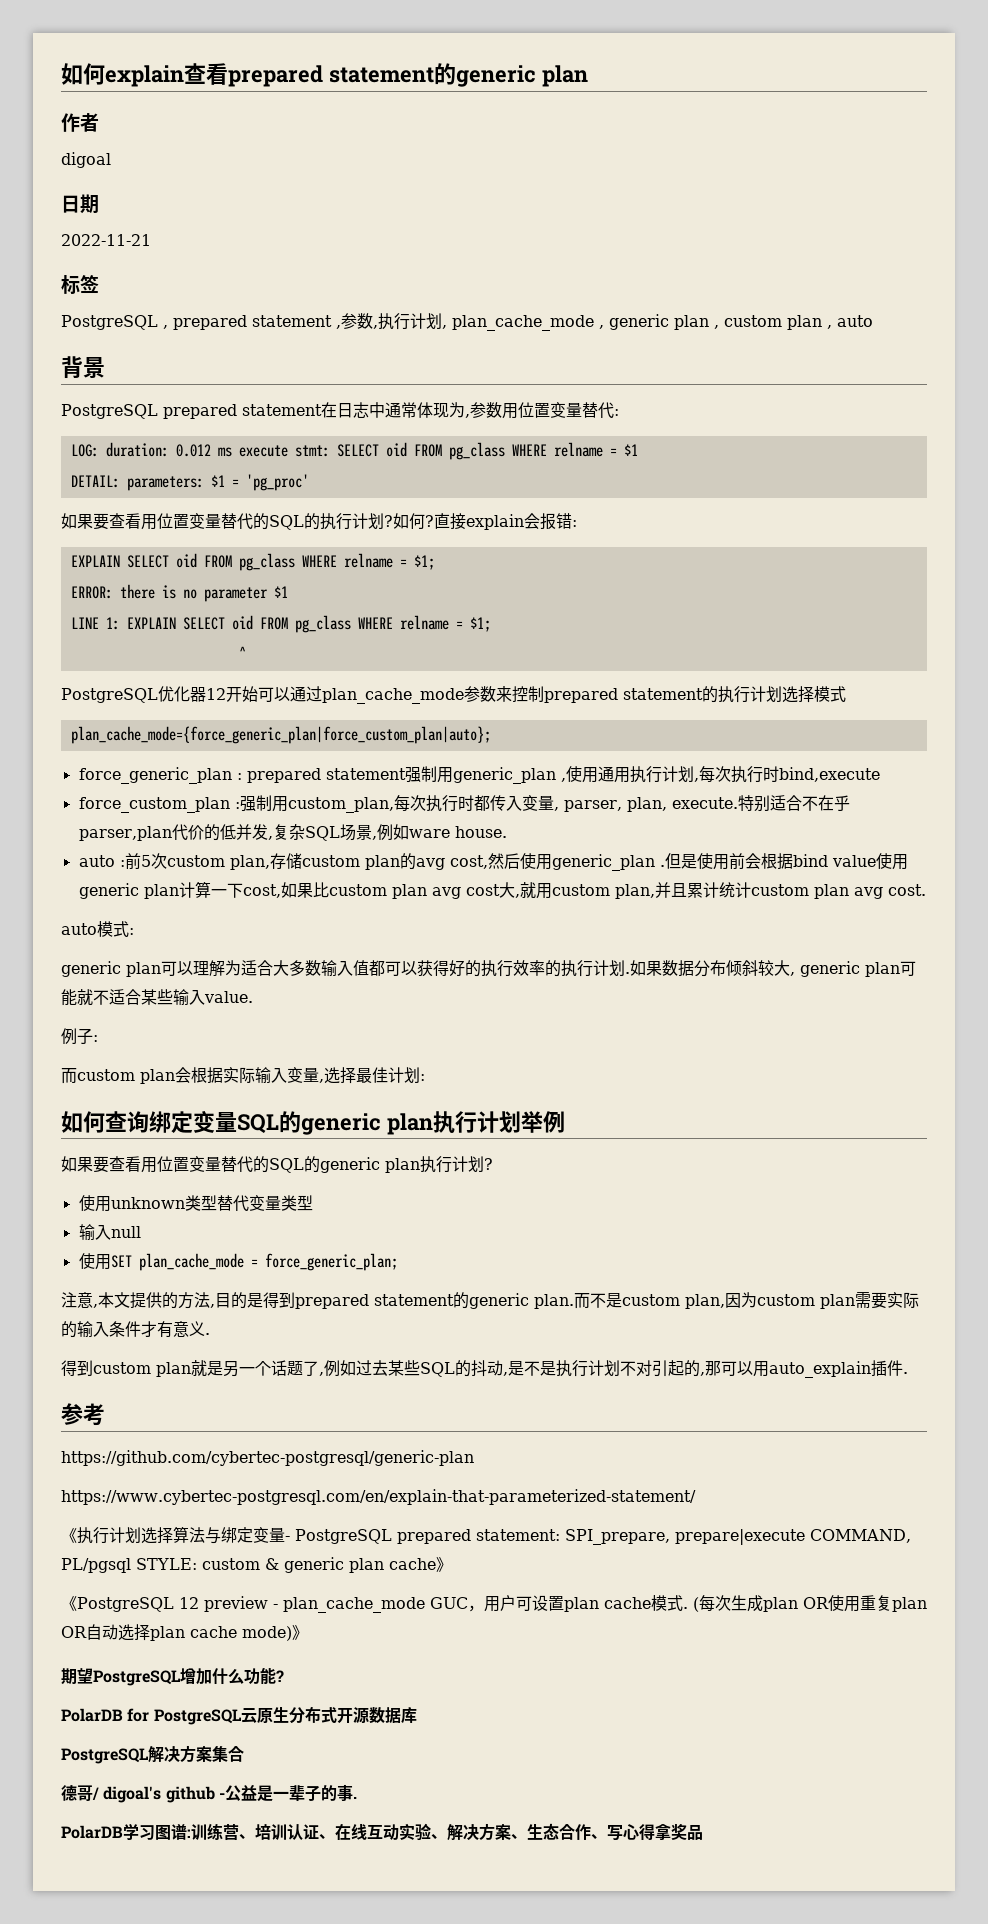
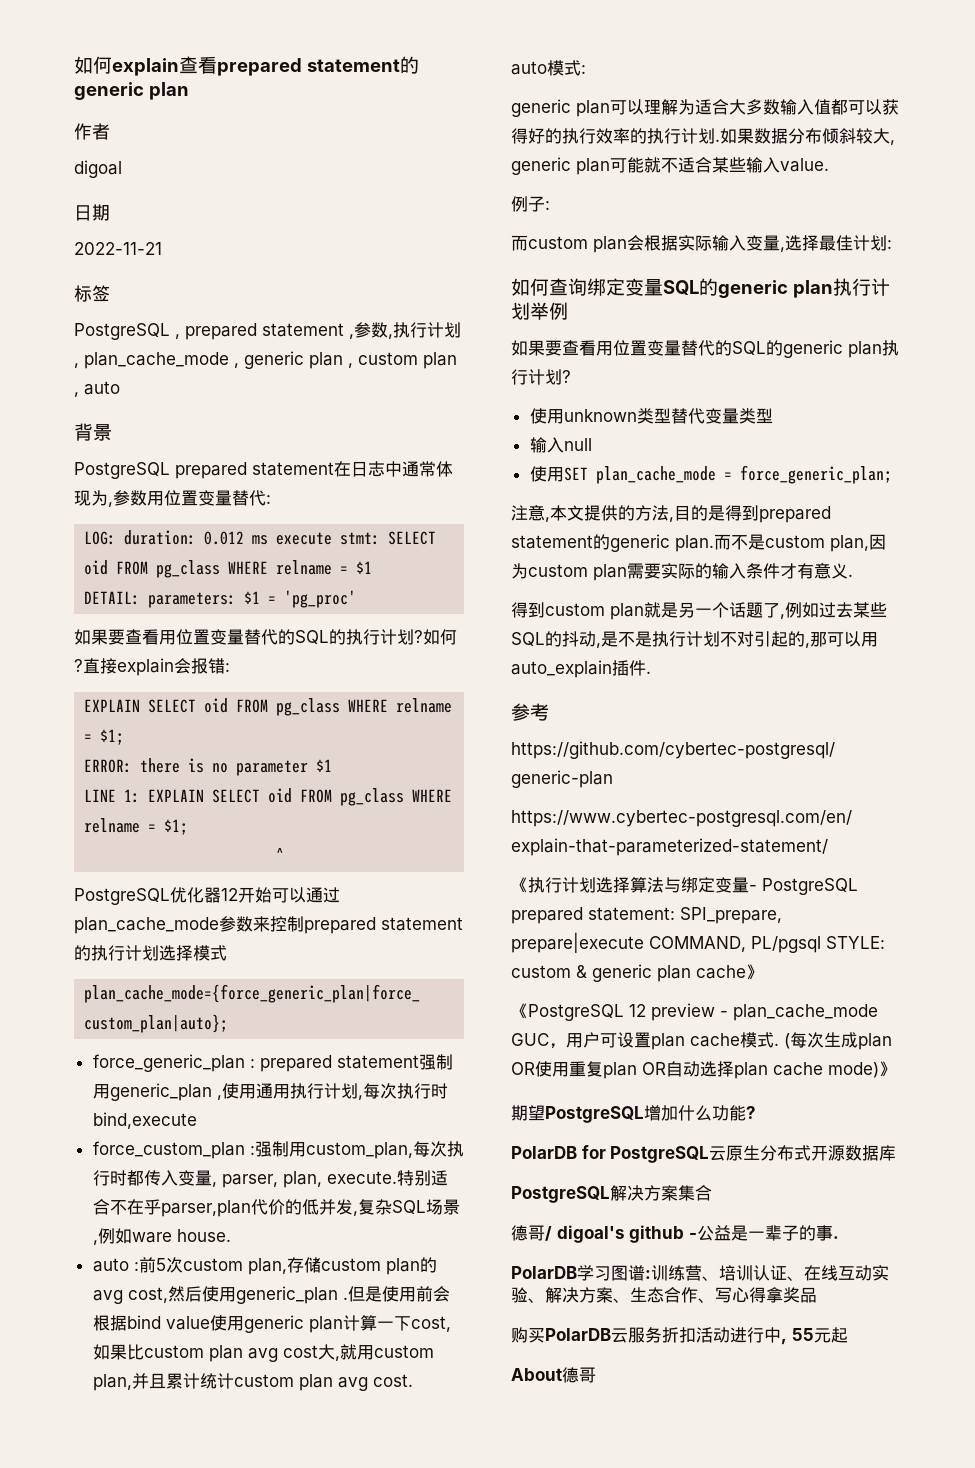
+ 购买PolarDB云服务折扣活动进行中, 55元起
+ About德哥

